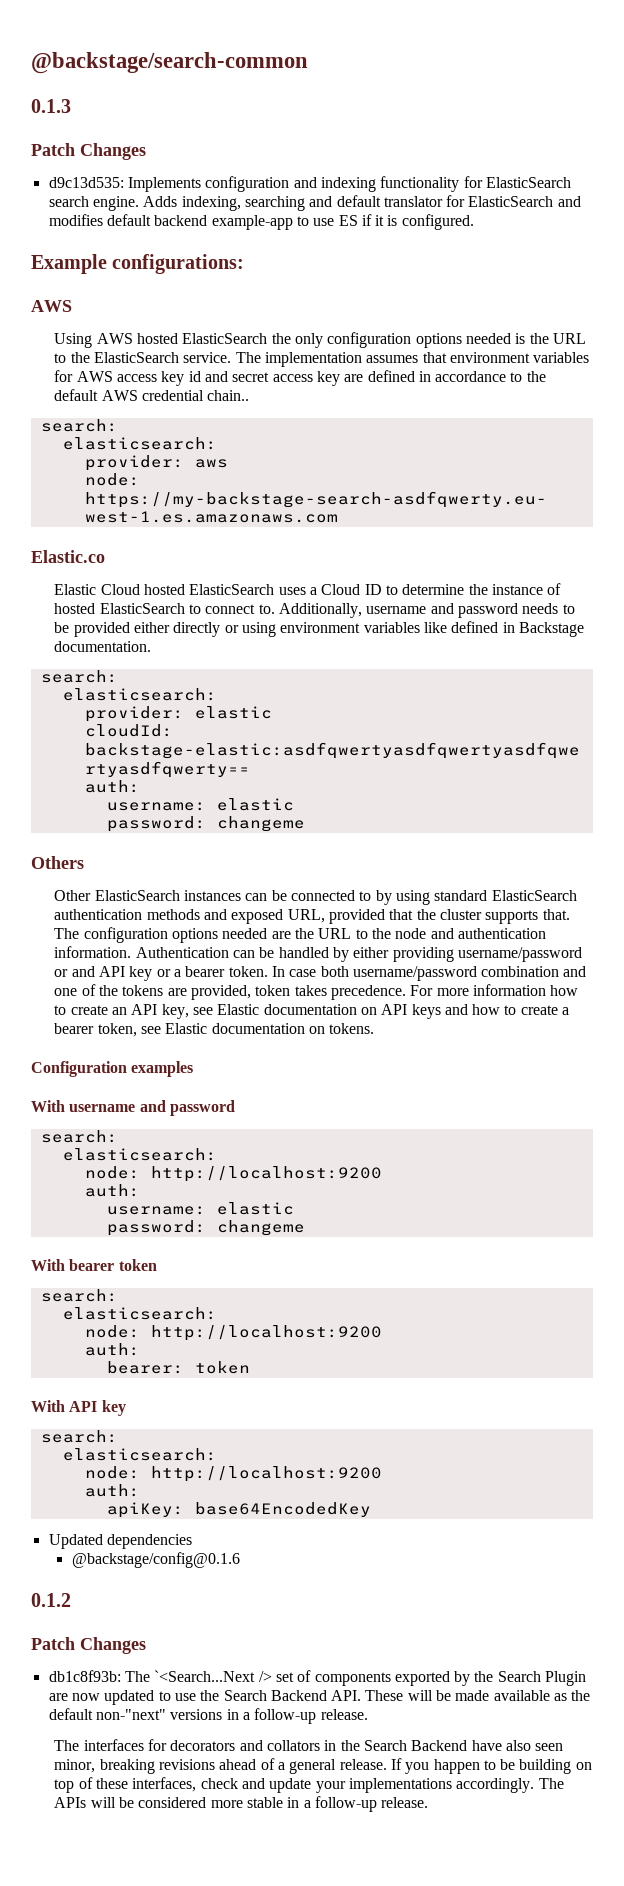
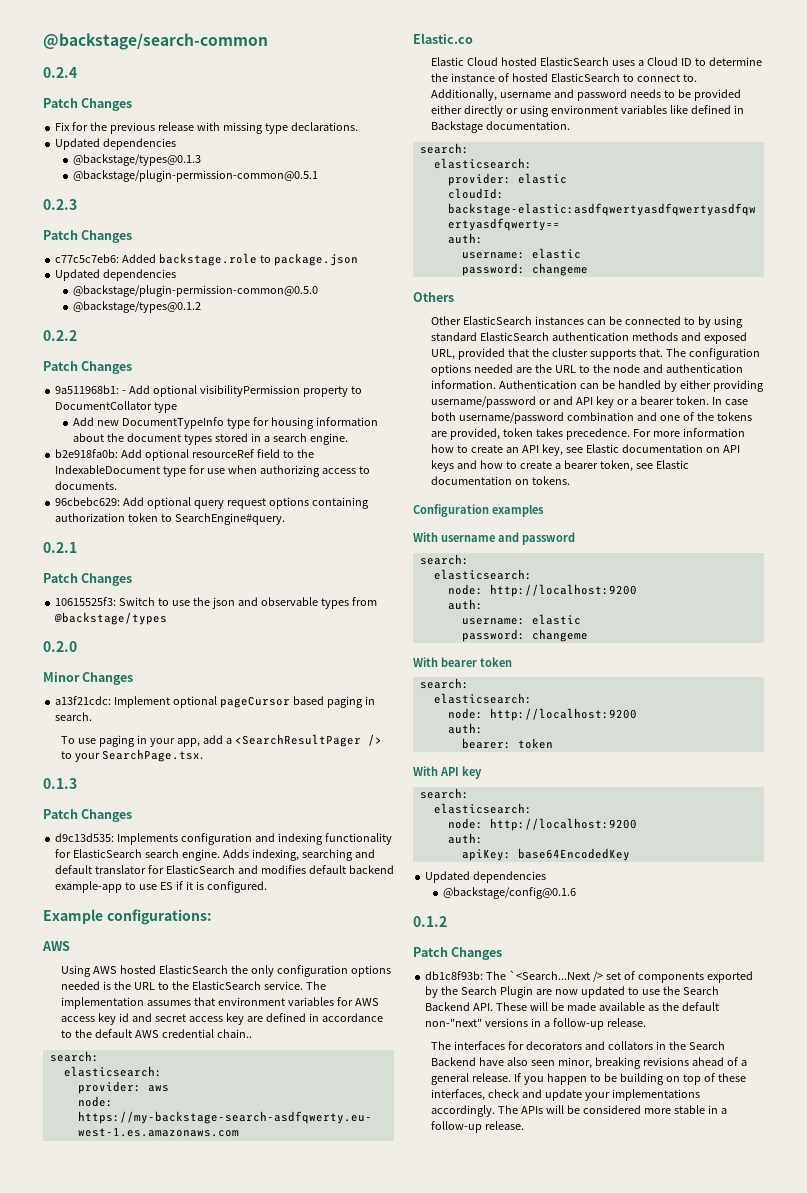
+ 0.2.4
+ Patch Changes
+ Fix for the previous release with missing type declarations.
+ Updated dependencies
+ @backstage/types@0.1.3
+ @backstage/plugin-permission-common@0.5.1
+ 0.2.3
+ Patch Changes
+ c77c5c7eb6: Added backstage.role to package.json
+ Updated dependencies
+ @backstage/plugin-permission-common@0.5.0
+ @backstage/types@0.1.2
+ 0.2.2
+ Patch Changes
+ 9a511968b1: - Add optional visibilityPermission property to DocumentCollator type
+ Add new DocumentTypeInfo type for housing information about the document types stored in a search engine.
+ b2e918fa0b: Add optional resourceRef field to the IndexableDocument type for use when authorizing access to documents.
+ 96cbebc629: Add optional query request options containing authorization token to SearchEngine#query.
+ 0.2.1
+ Patch Changes
+ 10615525f3: Switch to use the json and observable types from @backstage/types
+ 0.2.0
+ Minor Changes
+ a13f21cdc: Implement optional pageCursor based paging in search.
+ To use paging in your app, add a <SearchResultPager /> to your SearchPage.tsx.

